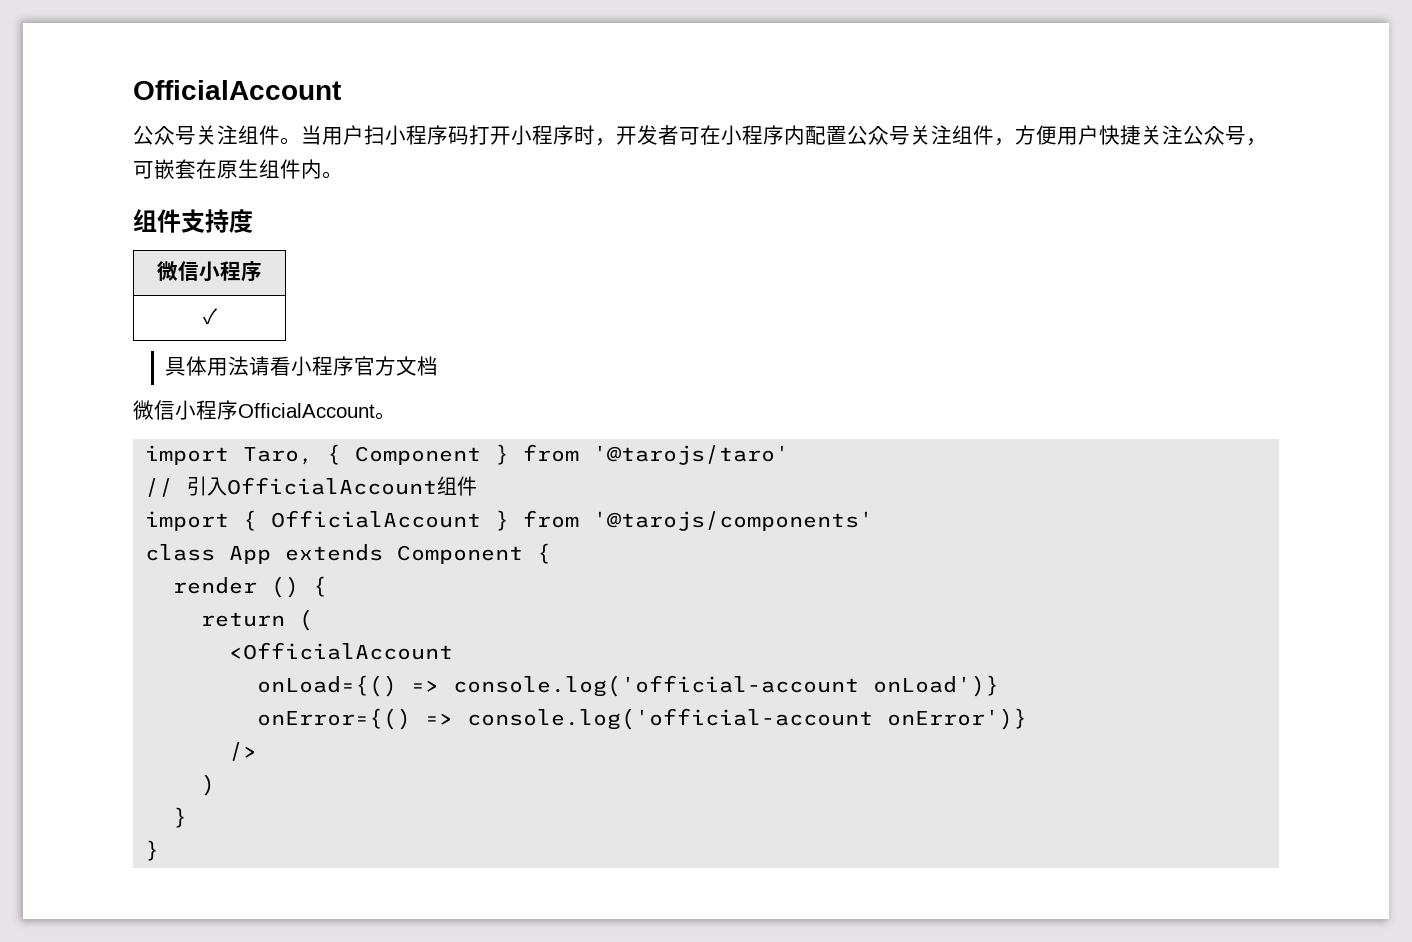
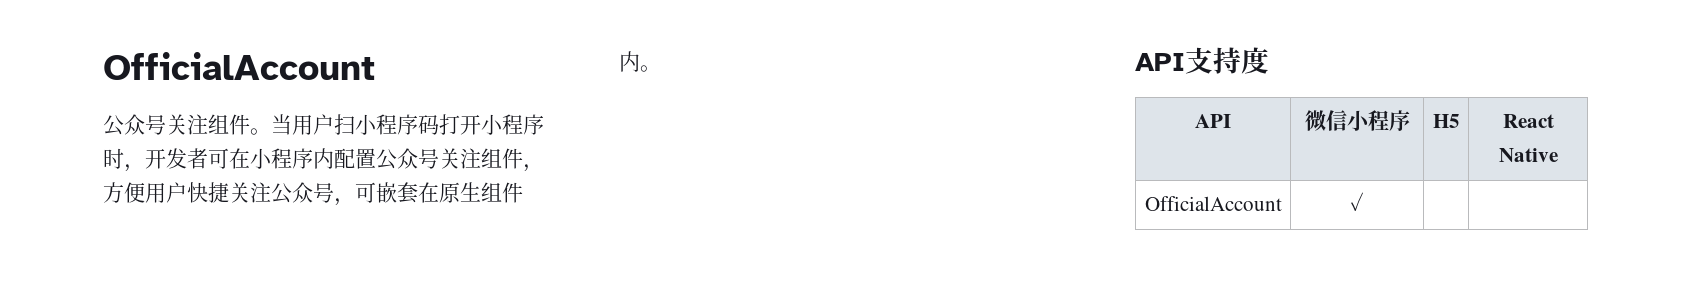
- 组件支持度
- 微信小程序
- ✓
- 具体用法请看小程序官方文档
- 微信小程序OfficialAccount。
- import Taro, { Component } from '@tarojs/taro'
- // 引入OfficialAccount组件
- import { OfficialAccount } from '@tarojs/components'
- class App extends Component {
- render () {
- return (
- <OfficialAccount
- onLoad={() => console.log('official-account onLoad')}
- onError={() => console.log('official-account onError')}
- />
- )
- }
- }
+ API支持度
+ API | 微信小程序 | H5 | React Native
+ OfficialAccount | ✓ | |

